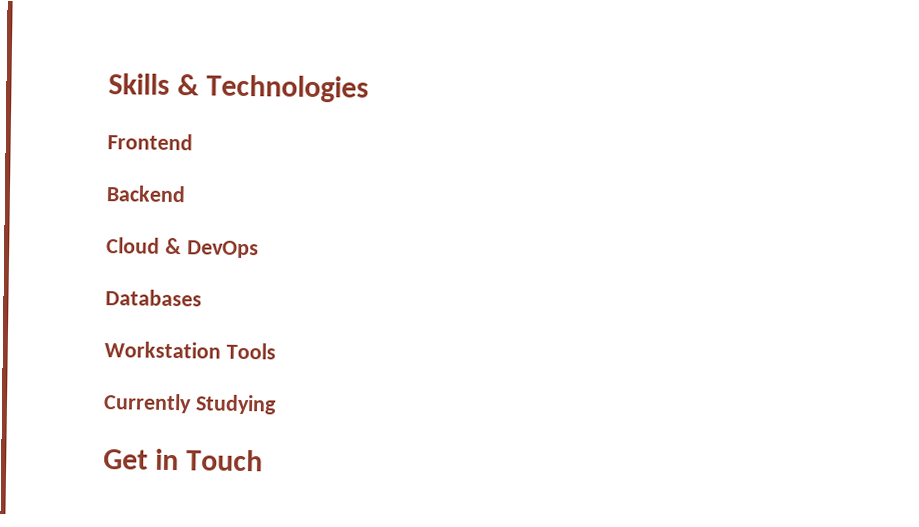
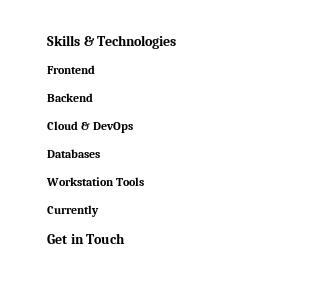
- Currently Studying
+ Currently

